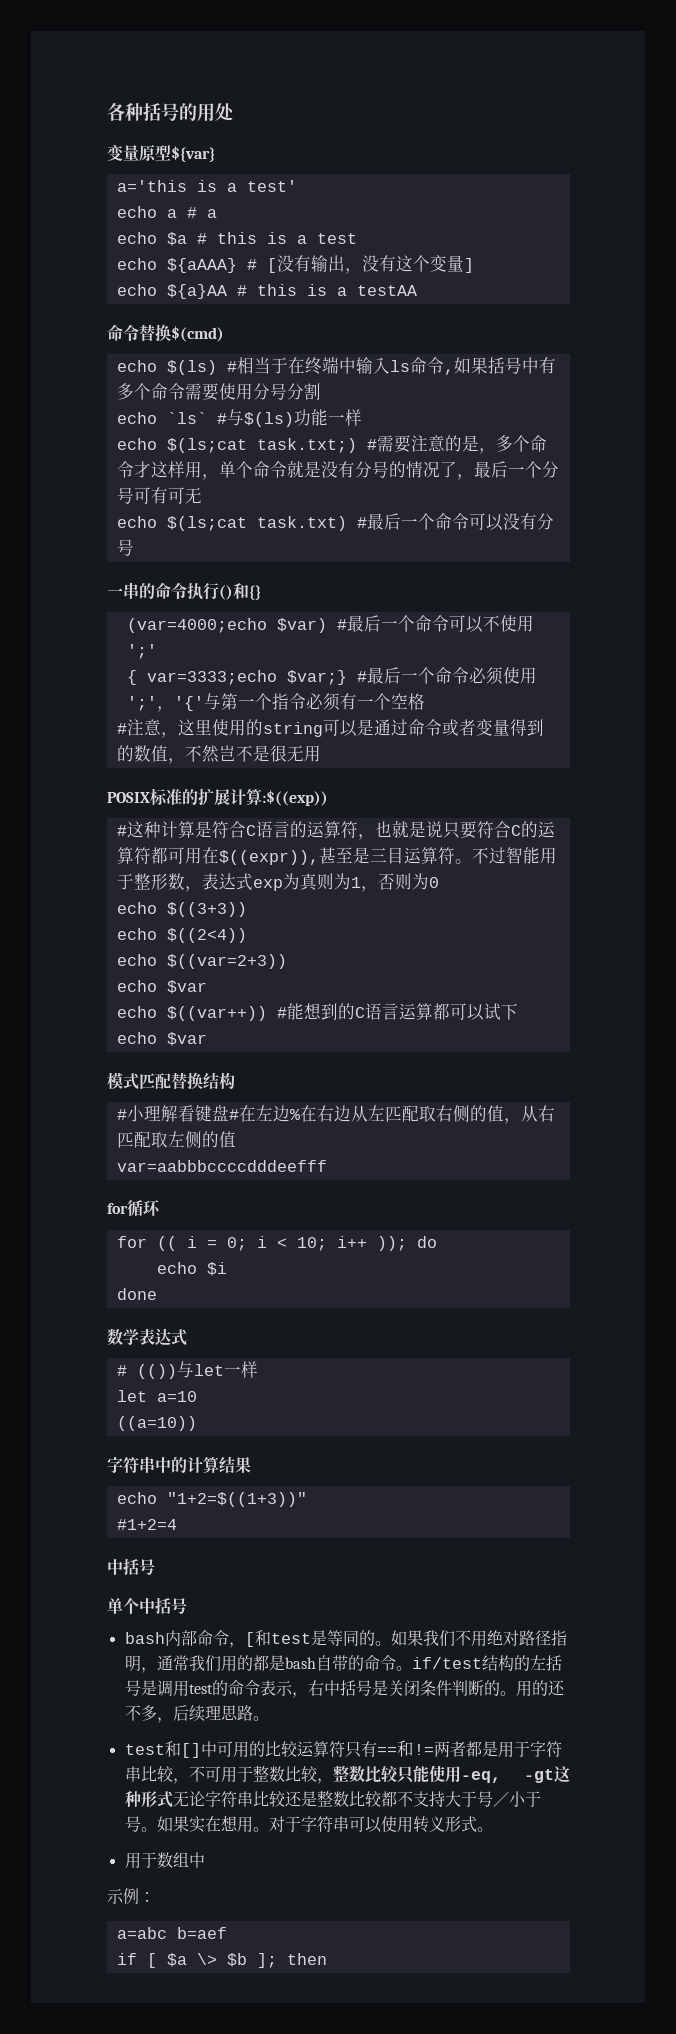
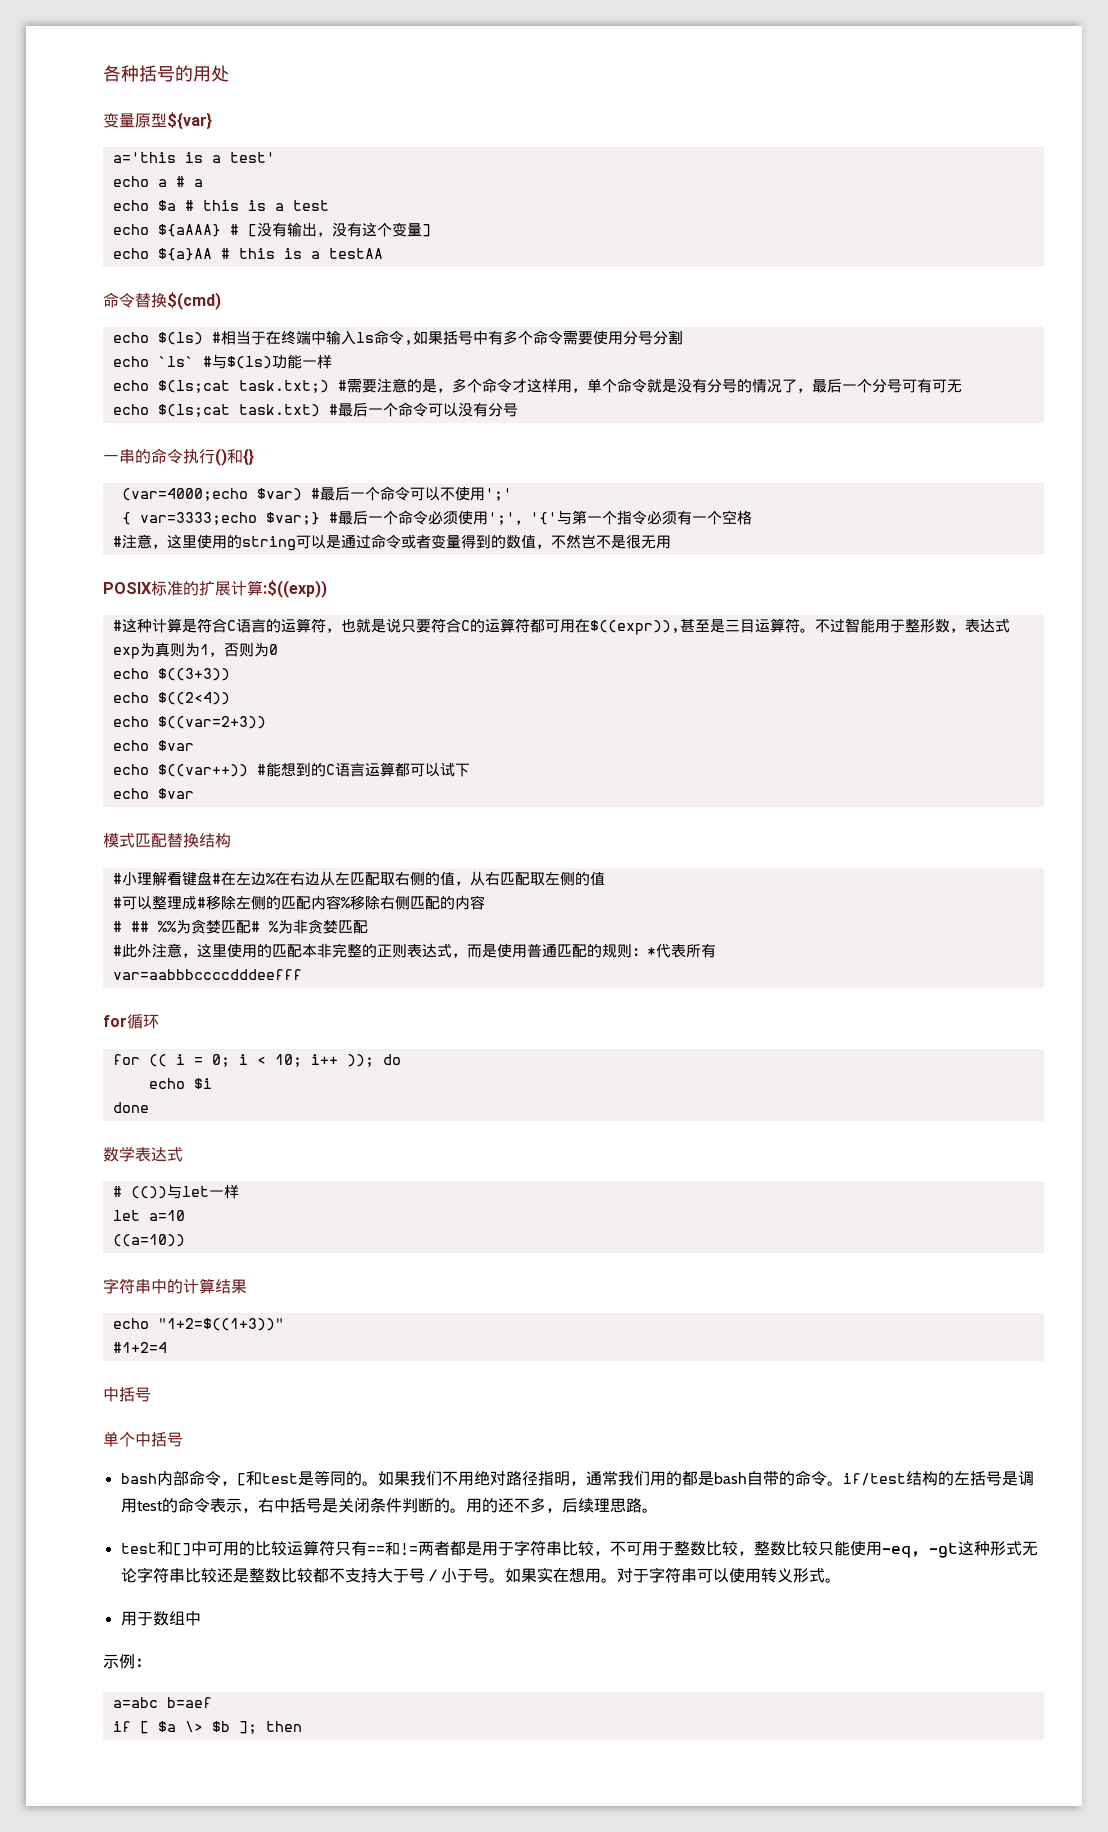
+ #可以整理成#移除左侧的匹配内容%移除右侧匹配的内容
+ # ## %%为贪婪匹配# %为非贪婪匹配
+ #此外注意，这里使用的匹配本非完整的正则表达式，而是使用普通匹配的规则：*代表所有

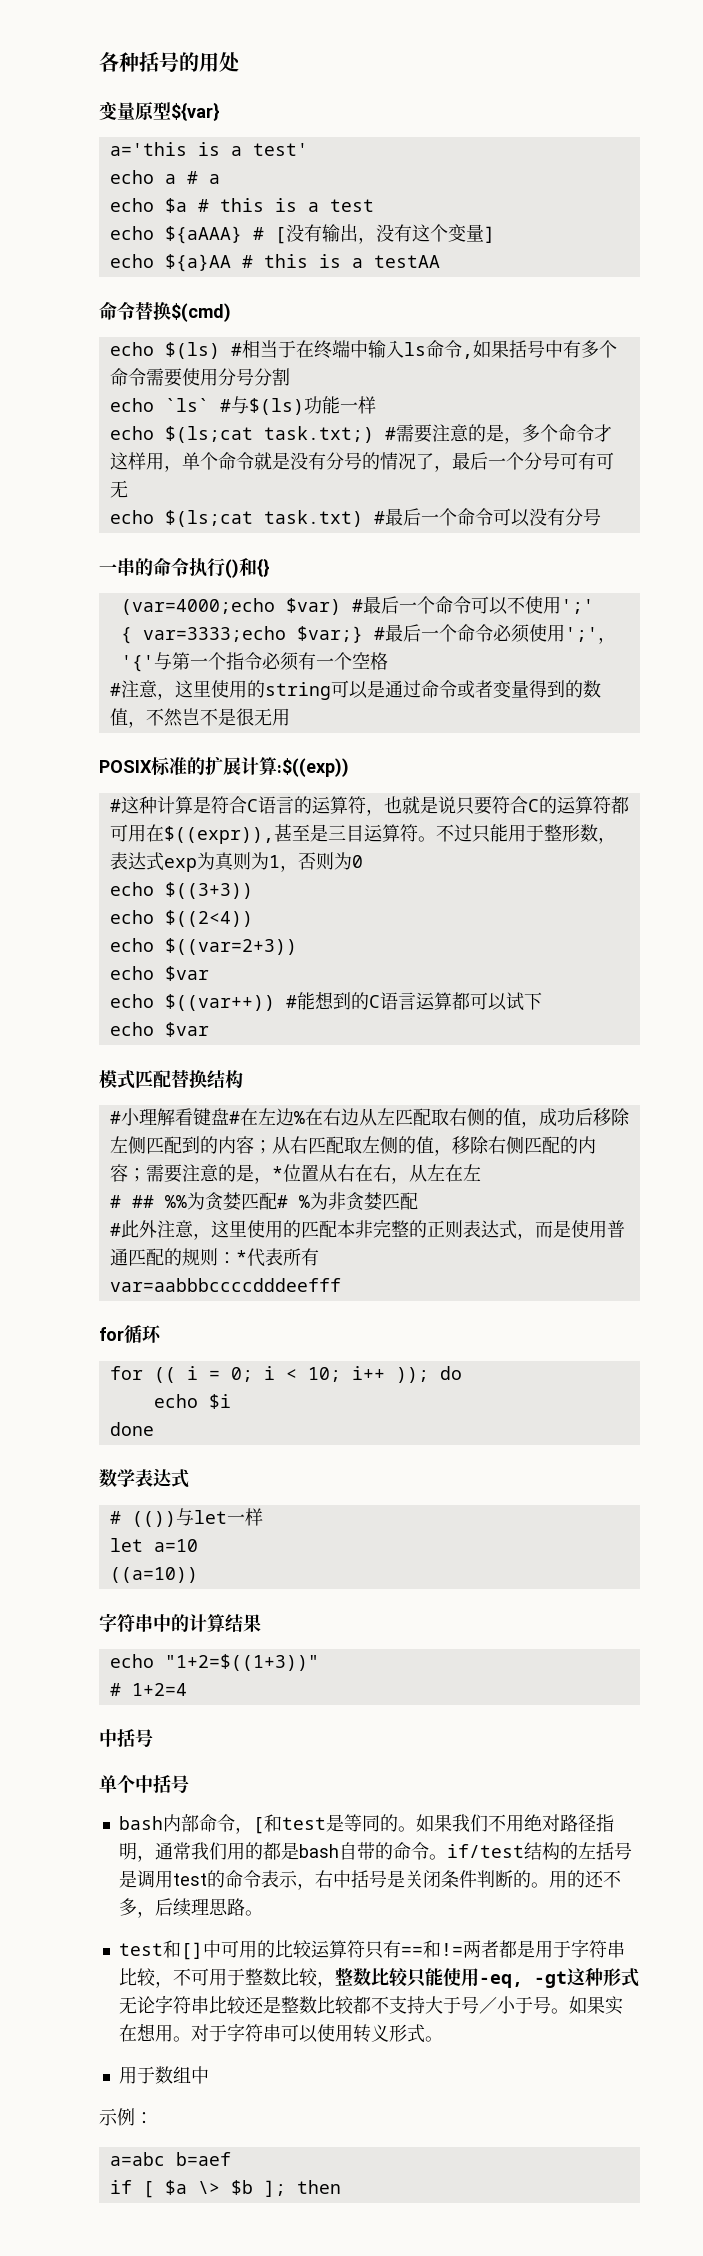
- 不过智能用于整形数，表达式exp为真则为1，否则为0
+ 不过只能用于整形数，表达式exp为真则为1，否则为0
- #小理解看键盘#在左边%在右边从左匹配取右侧的值，从右匹配取左侧的值
- #可以整理成#移除左侧的匹配内容%移除右侧匹配的内容
+ #小理解看键盘#在左边%在右边从左匹配取右侧的值，成功后移除左侧匹配到的内容；从右匹配取左侧的值，移除右侧匹配的内容；需要注意的是，*位置从右在右，从左在左
- #1+2=4
+ # 1+2=4

